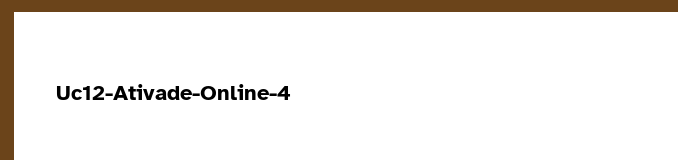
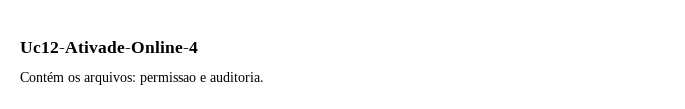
+ Contém os arquivos: permissao e auditoria.

